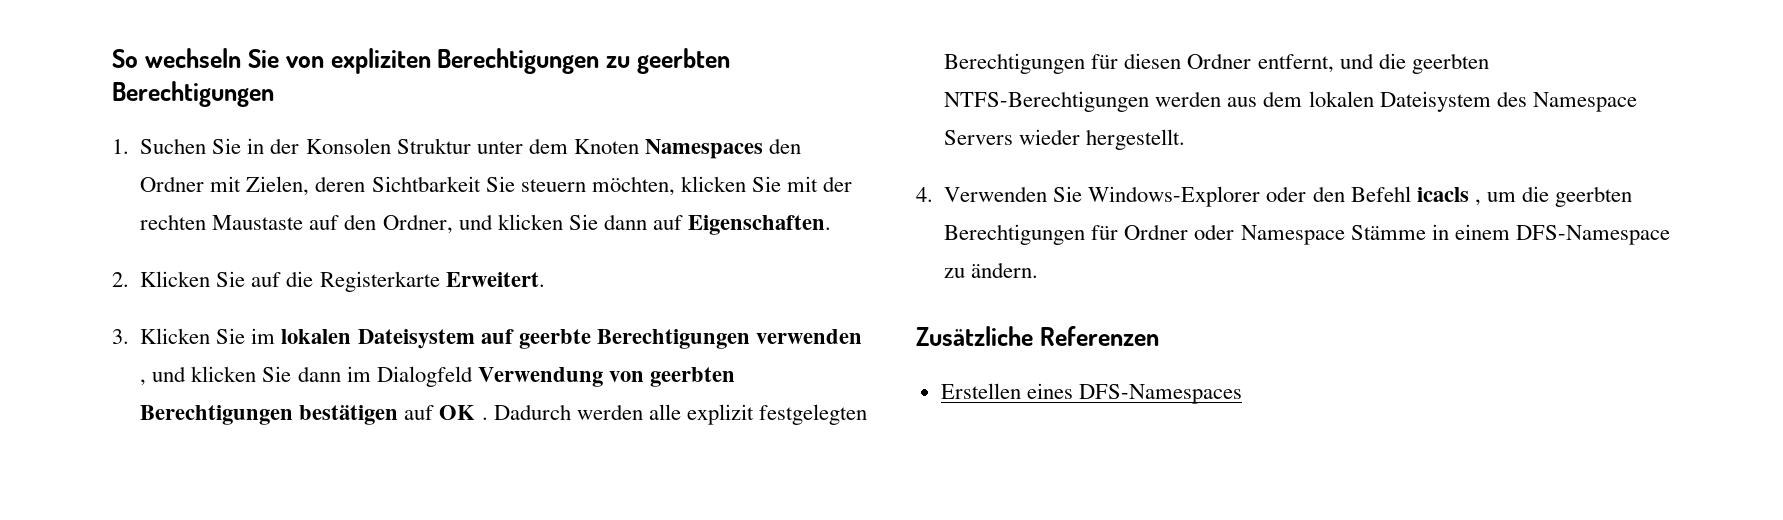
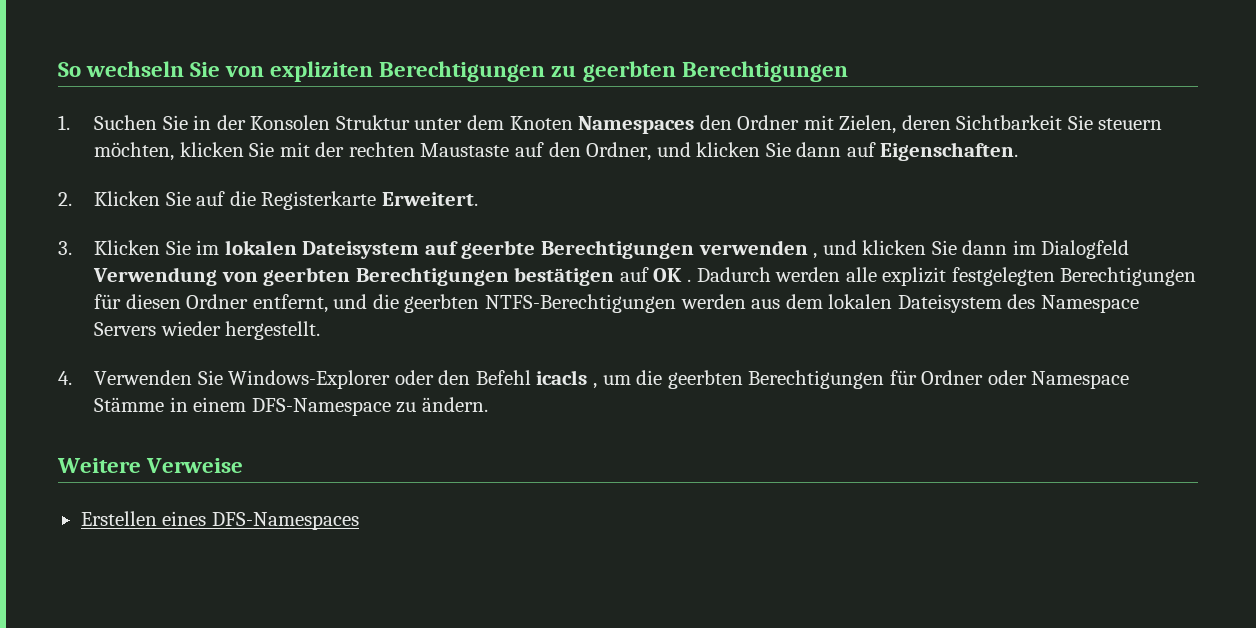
- Zusätzliche Referenzen
+ Weitere Verweise

